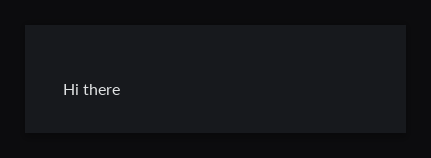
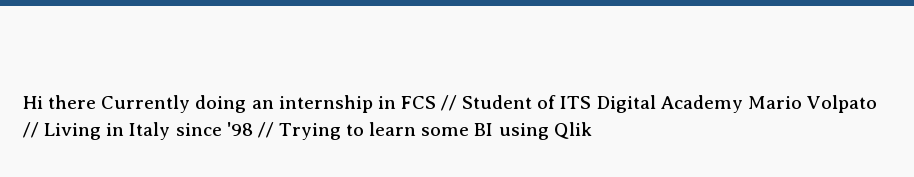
- Hi there
+ Hi there Currently doing an internship in FCS // Student of ITS Digital Academy Mario Volpato // Living in Italy since '98 // Trying to learn some BI using Qlik

